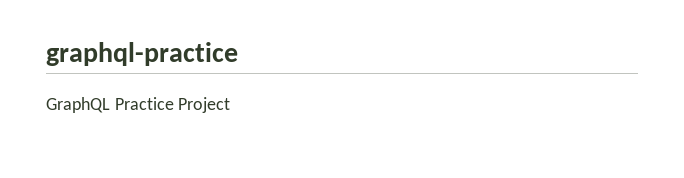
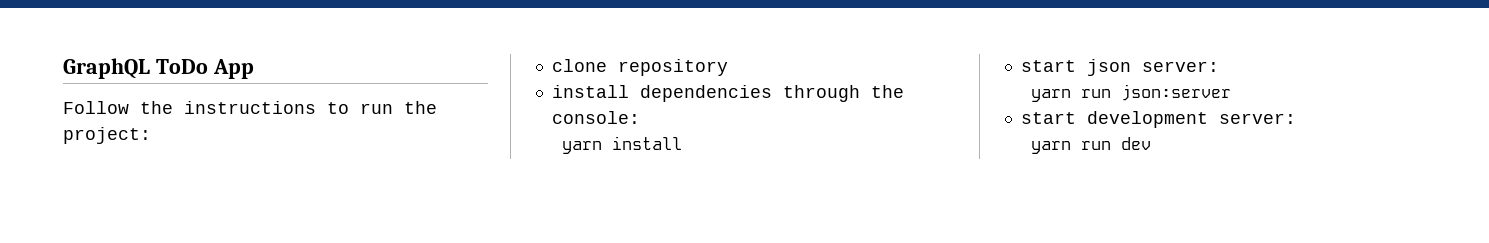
- graphql-practice
- GraphQL Practice Project
+ GraphQL ToDo App
+ Follow the instructions to run the project:
+ clone repository
+ install dependencies through the console:
+ yarn install
+ start json server:
+ yarn run json:server
+ start development server:
+ yarn run dev

